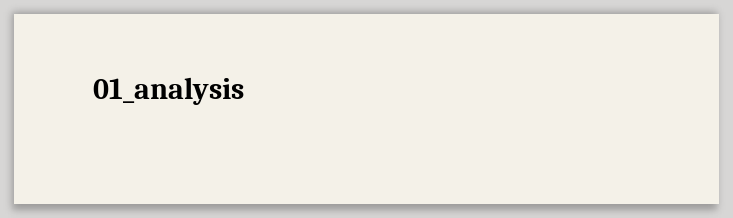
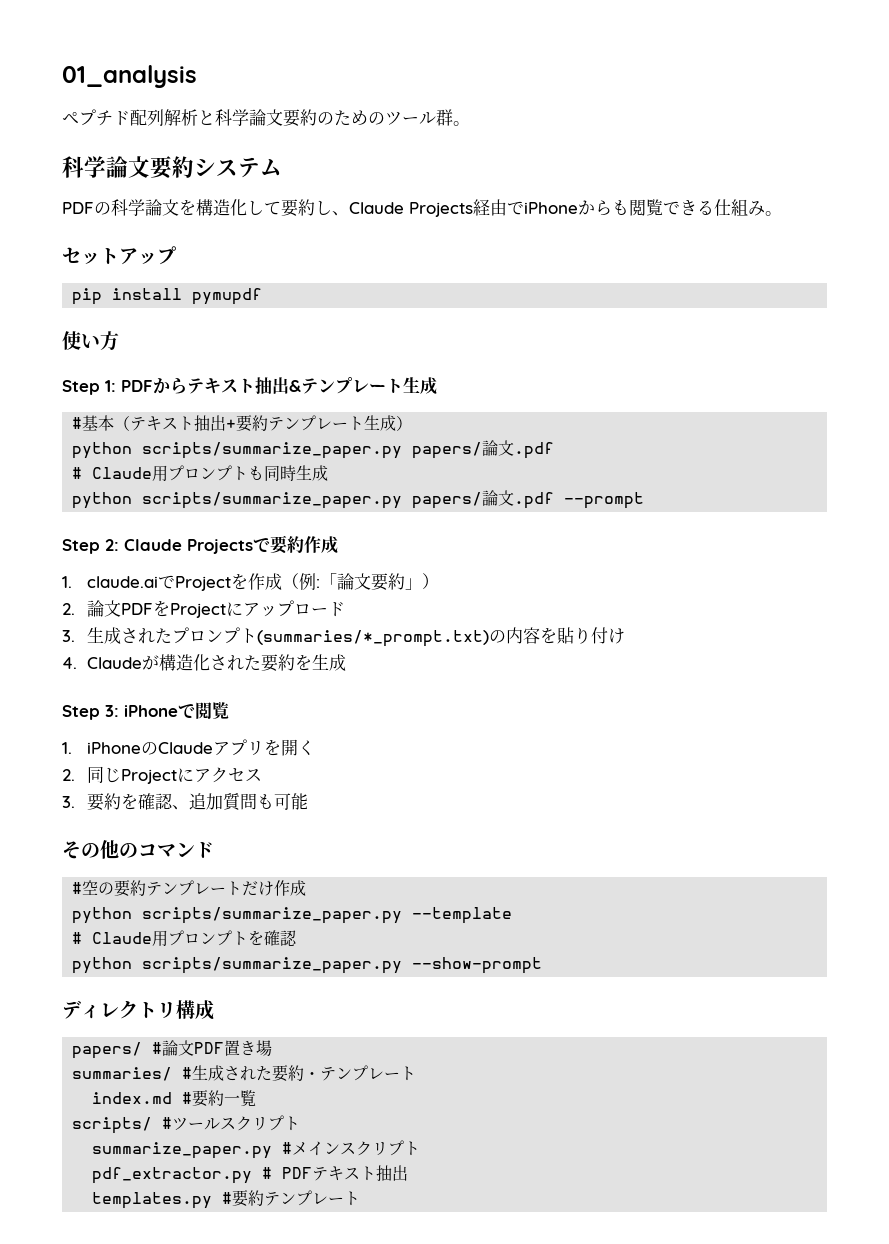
+ ペプチド配列解析と科学論文要約のためのツール群。
+ 科学論文要約システム
+ PDFの科学論文を構造化して要約し、Claude Projects経由でiPhoneからも閲覧できる仕組み。
+ セットアップ
+ pip install pymupdf
+ 使い方
+ Step 1: PDFからテキスト抽出&テンプレート生成
+ #基本（テキスト抽出+要約テンプレート生成）
+ python scripts/summarize_paper.py papers/論文.pdf
+ # Claude用プロンプトも同時生成
+ python scripts/summarize_paper.py papers/論文.pdf --prompt
+ Step 2: Claude Projectsで要約作成
+ 1. claude.aiでProjectを作成（例:「論文要約」）
+ 2.論文PDFをProjectにアップロード
+ 3.生成されたプロンプト(summaries/*_prompt.txt)の内容を貼り付け
+ 4. Claudeが構造化された要約を生成
+ Step 3: iPhoneで閲覧
+ 1. iPhoneのClaudeアプリを開く
+ 2.同じProjectにアクセス
+ 3.要約を確認、追加質問も可能
+ その他のコマンド
+ #空の要約テンプレートだけ作成
+ python scripts/summarize_paper.py --template
+ # Claude用プロンプトを確認
+ python scripts/summarize_paper.py --show-prompt
+ ディレクトリ構成
+ papers/ #論文PDF置き場
+ summaries/ #生成された要約・テンプレート
+ index.md #要約一覧
+ scripts/ #ツールスクリプト
+ summarize_paper.py #メインスクリプト
+ pdf_extractor.py # PDFテキスト抽出
+ templates.py #要約テンプレート

